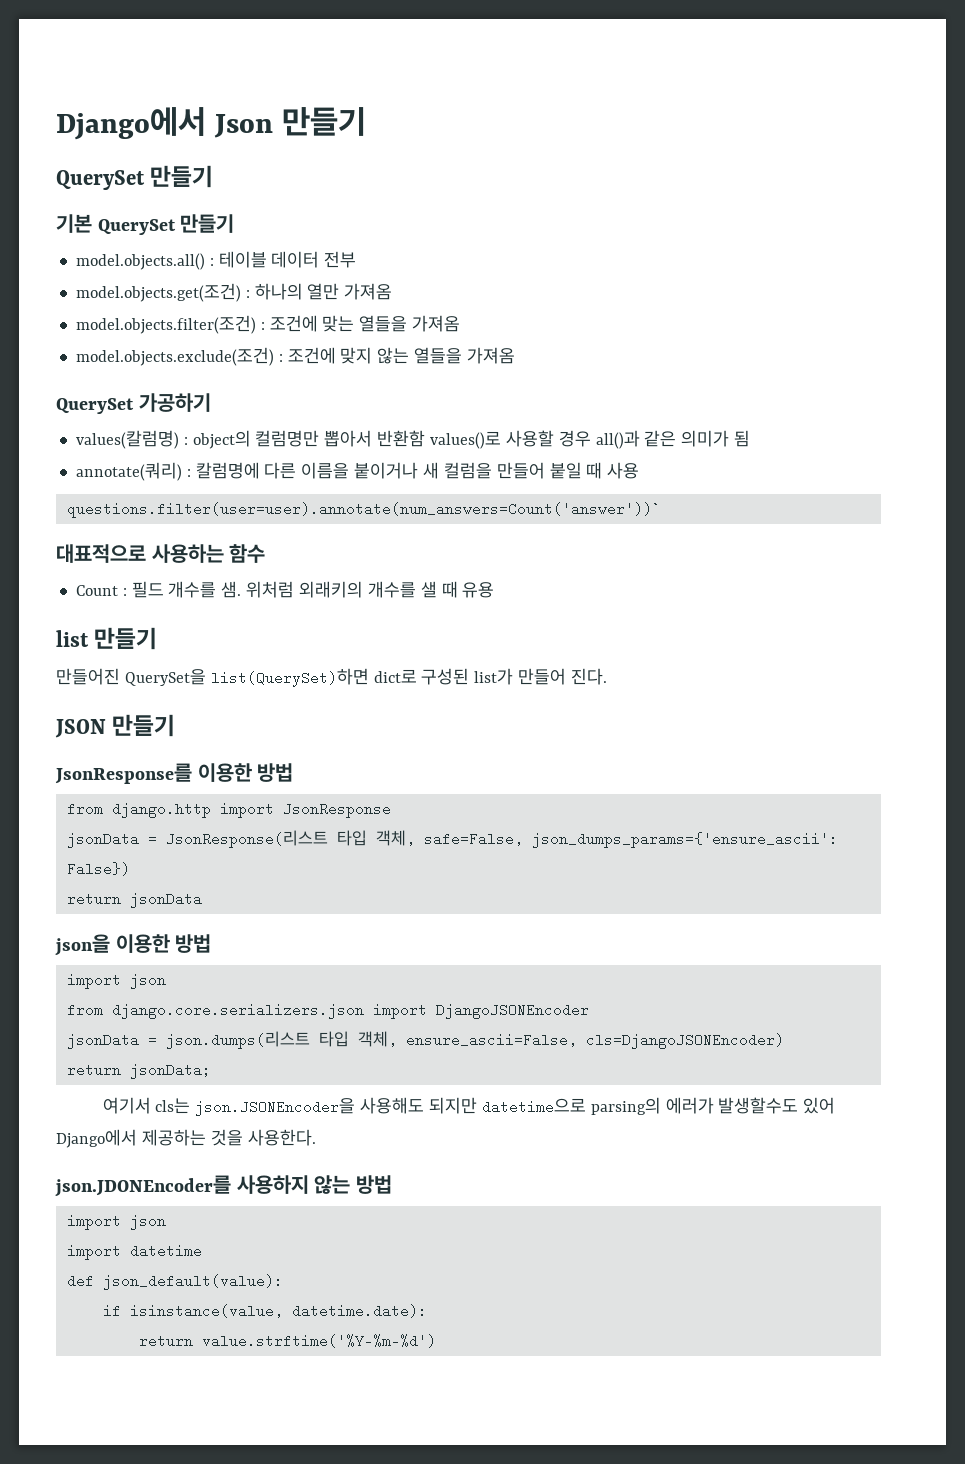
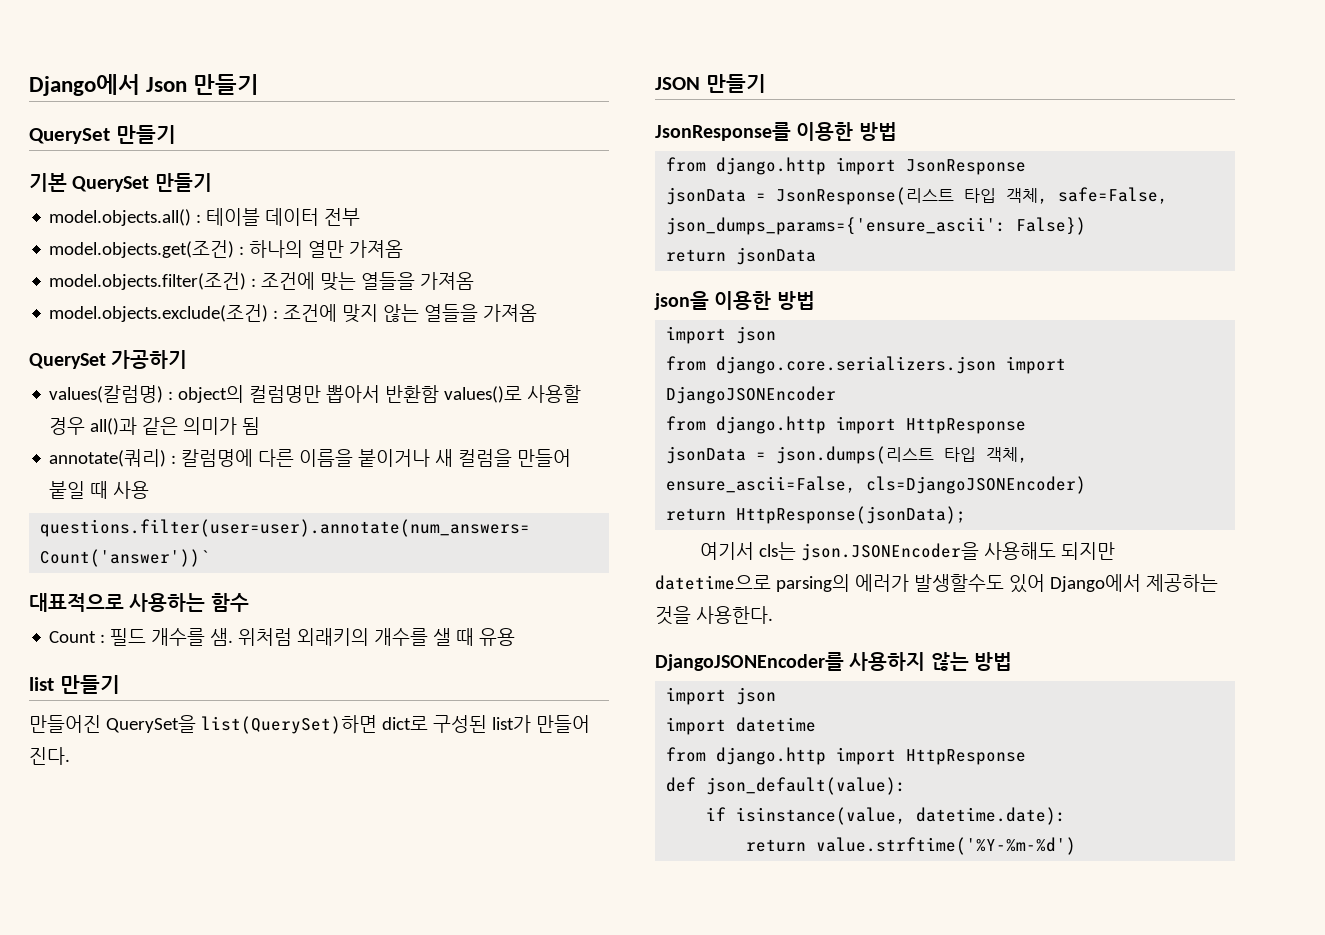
  from django.core.serializers.json import DjangoJSONEncoder
+ from django.http import HttpResponse
- return jsonData;
+ return HttpResponse(jsonData);
- json.JDONEncoder를 사용하지 않는 방법
+ DjangoJSONEncoder를 사용하지 않는 방법
  import datetime
+ from django.http import HttpResponse

